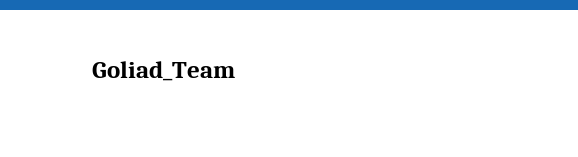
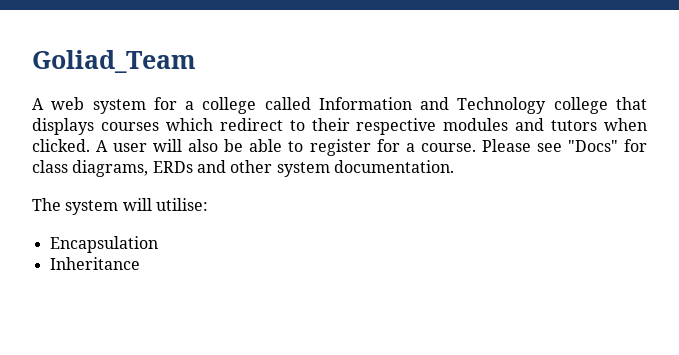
+ A web system for a college called Information and Technology college that displays courses which redirect to their respective modules and tutors when clicked. A user will also be able to register for a course. Please see "Docs" for class diagrams, ERDs and other system documentation.
+ The system will utilise:
+ Encapsulation
+ Inheritance

